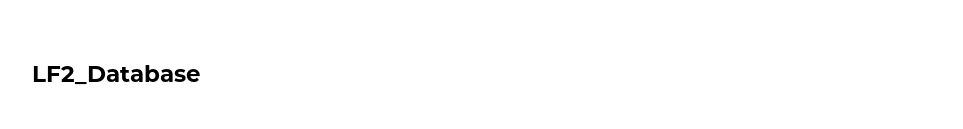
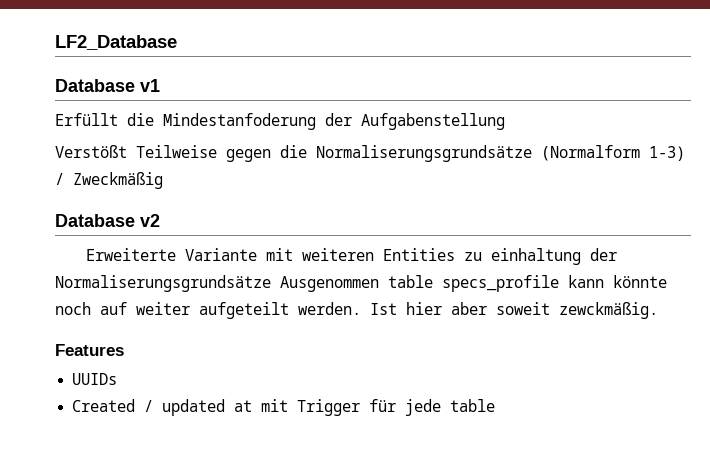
+ Database v1
+ Erfüllt die Mindestanfoderung der Aufgabenstellung
+ Verstößt Teilweise gegen die Normaliserungsgrundsätze (Normalform 1-3) / Zweckmäßig
+ Database v2
+ Erweiterte Variante mit weiteren Entities zu einhaltung der Normaliserungsgrundsätze Ausgenommen table specs_profile kann könnte noch auf weiter aufgeteilt werden. Ist hier aber soweit zewckmäßig.
+ Features
+ UUIDs
+ Created / updated at mit Trigger für jede table

